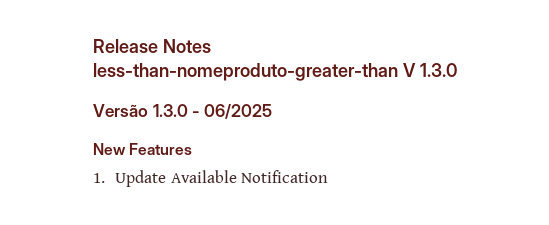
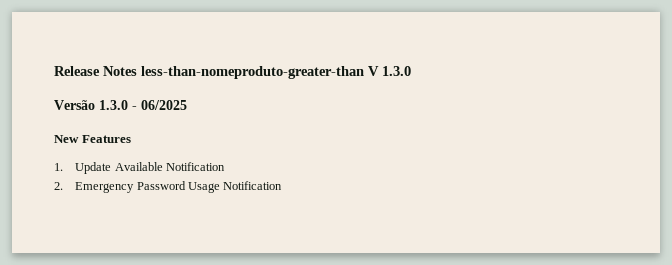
+ 2. Emergency Password Usage Notification

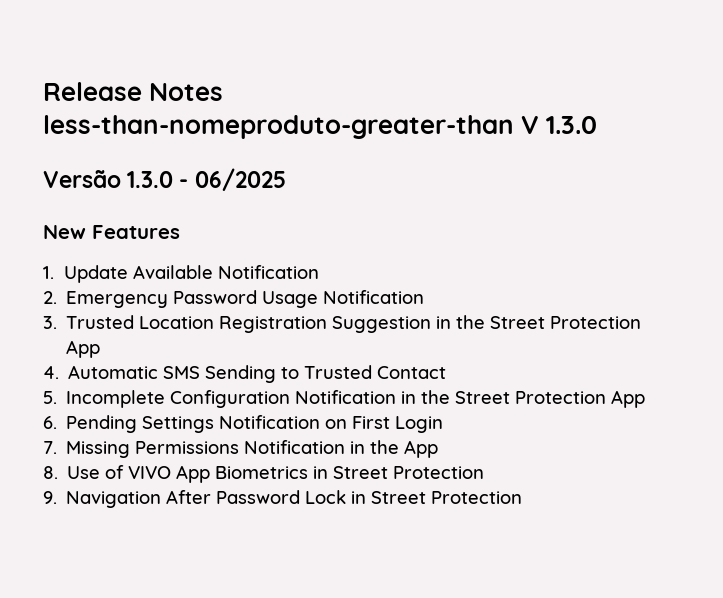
+ 3. Trusted Location Registration Suggestion in the Street Protection App
+ 4. Automatic SMS Sending to Trusted Contact
+ 5. Incomplete Configuration Notification in the Street Protection App
+ 6. Pending Settings Notification on First Login
+ 7. Missing Permissions Notification in the App
+ 8. Use of VIVO App Biometrics in Street Protection
+ 9. Navigation After Password Lock in Street Protection

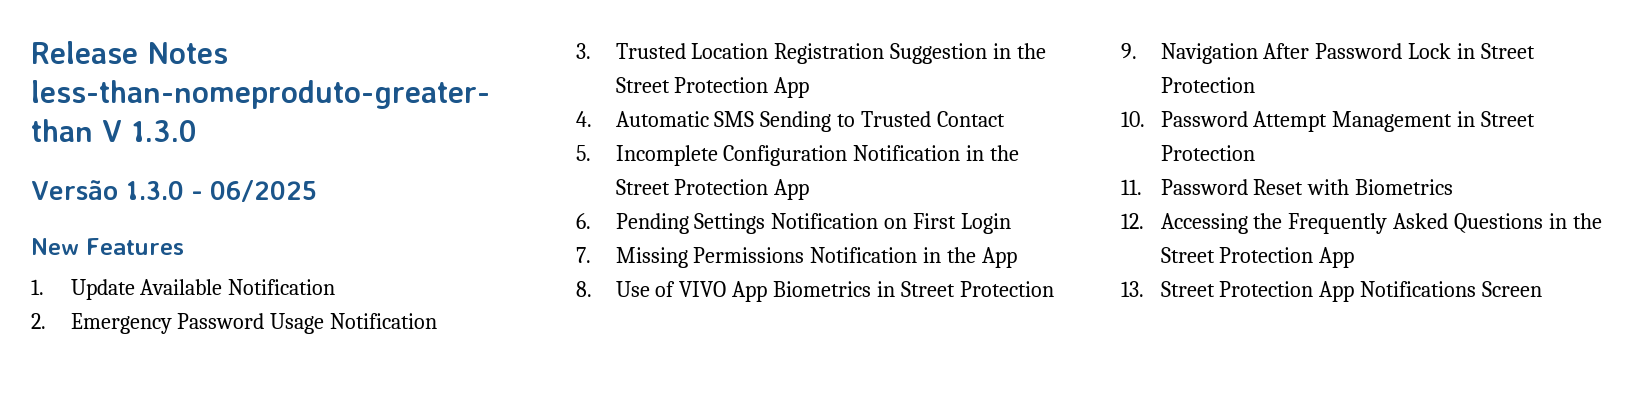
+ 10. Password Attempt Management in Street Protection
+ 11. Password Reset with Biometrics
+ 12. Accessing the Frequently Asked Questions in the Street Protection App
+ 13. Street Protection App Notifications Screen

